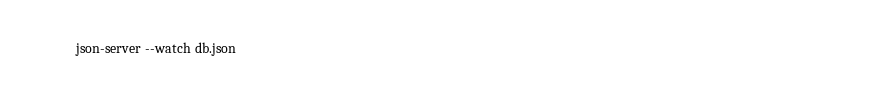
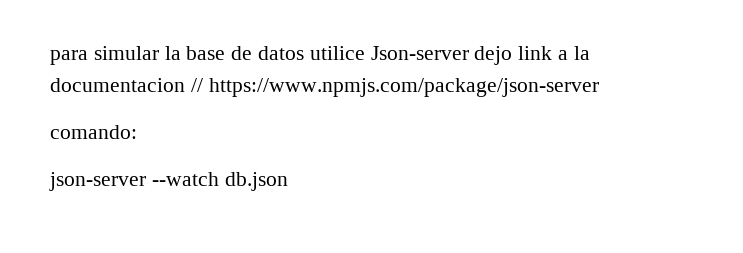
+ para simular la base de datos utilice Json-server dejo link a la documentacion // https://www.npmjs.com/package/json-server
+ comando:

